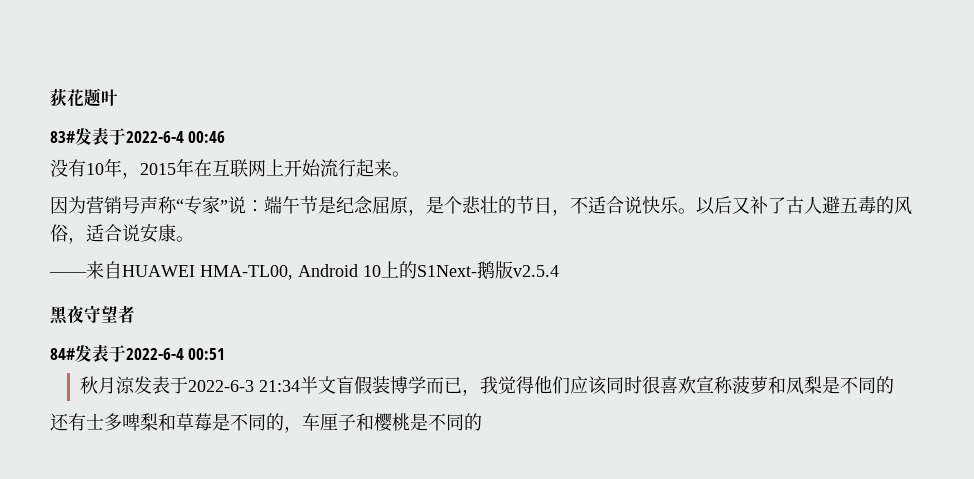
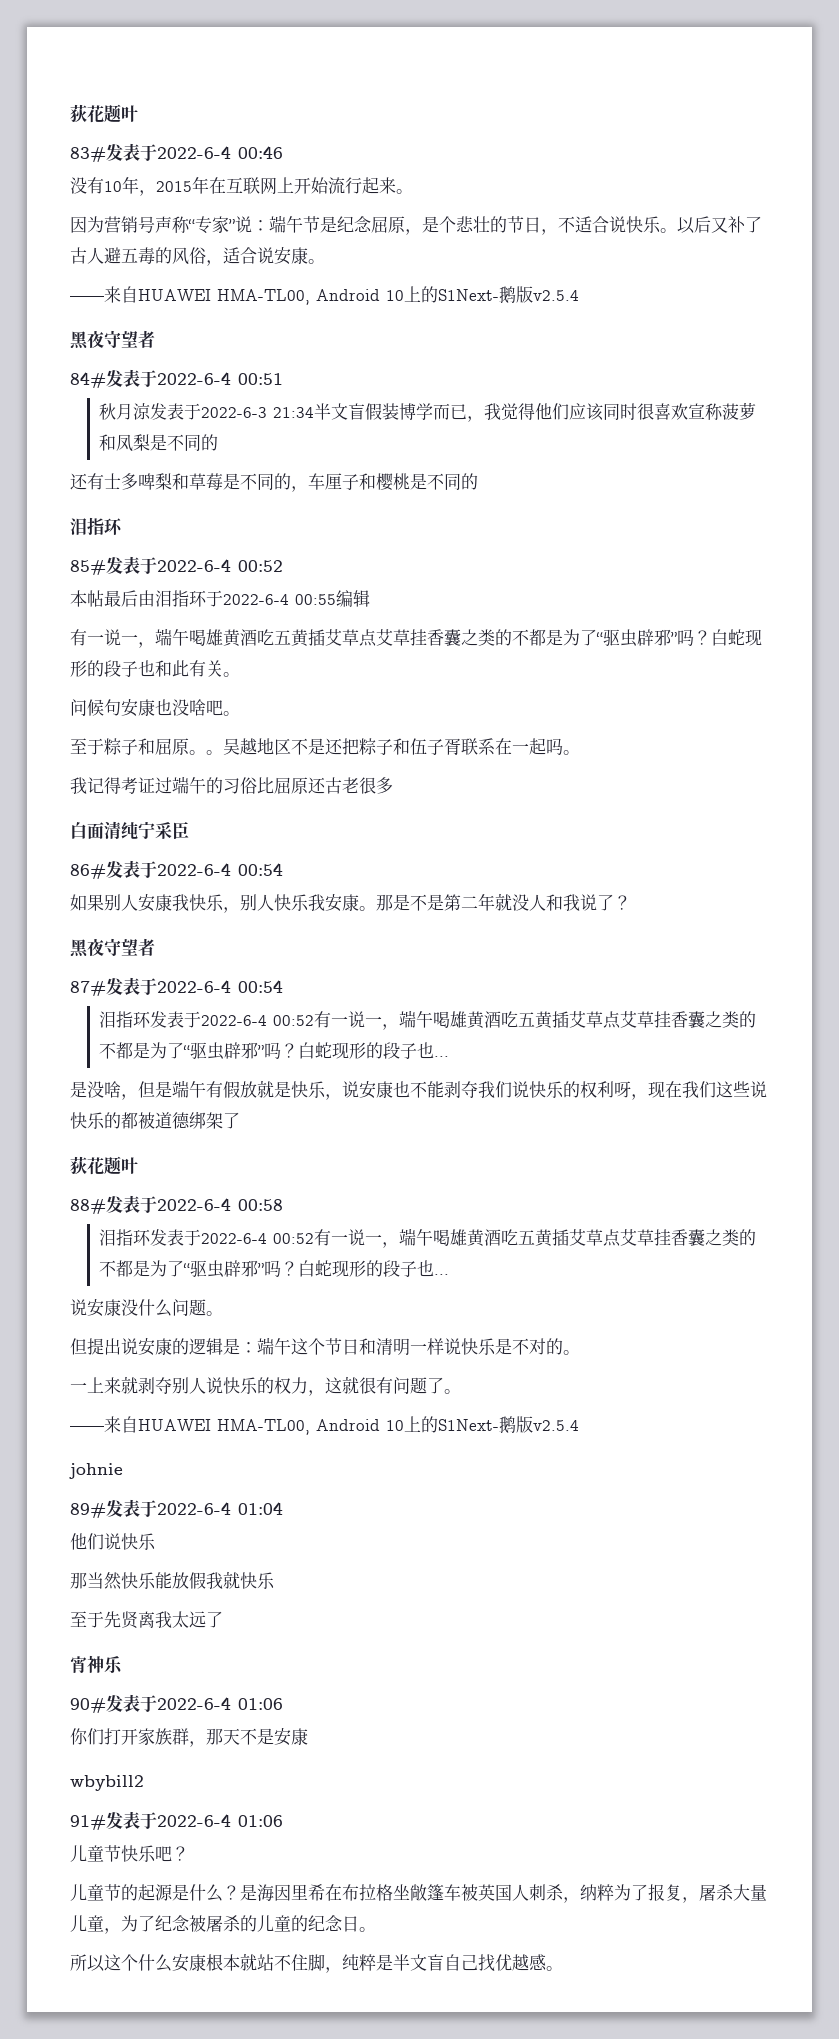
  还有士多啤梨和草莓是不同的，车厘子和樱桃是不同的
+ 泪指环
+ 85#发表于2022-6-4 00:52
+ 本帖最后由泪指环于2022-6-4 00:55编辑
+ 有一说一，端午喝雄黄酒吃五黄插艾草点艾草挂香囊之类的不都是为了“驱虫辟邪”吗？白蛇现形的段子也和此有关。
+ 问候句安康也没啥吧。
+ 至于粽子和屈原。。吴越地区不是还把粽子和伍子胥联系在一起吗。
+ 我记得考证过端午的习俗比屈原还古老很多
+ 白面清纯宁采臣
+ 86#发表于2022-6-4 00:54
+ 如果别人安康我快乐，别人快乐我安康。那是不是第二年就没人和我说了？
+ 黑夜守望者
+ 87#发表于2022-6-4 00:54
+ 泪指环发表于2022-6-4 00:52有一说一，端午喝雄黄酒吃五黄插艾草点艾草挂香囊之类的不都是为了“驱虫辟邪”吗？白蛇现形的段子也...
+ 是没啥，但是端午有假放就是快乐，说安康也不能剥夺我们说快乐的权利呀，现在我们这些说快乐的都被道德绑架了
+ 荻花题叶
+ 88#发表于2022-6-4 00:58
+ 泪指环发表于2022-6-4 00:52有一说一，端午喝雄黄酒吃五黄插艾草点艾草挂香囊之类的不都是为了“驱虫辟邪”吗？白蛇现形的段子也...
+ 说安康没什么问题。
+ 但提出说安康的逻辑是：端午这个节日和清明一样说快乐是不对的。
+ 一上来就剥夺别人说快乐的权力，这就很有问题了。
+ ——来自HUAWEI HMA-TL00, Android 10上的S1Next-鹅版v2.5.4
+ johnie
+ 89#发表于2022-6-4 01:04
+ 他们说快乐
+ 那当然快乐能放假我就快乐
+ 至于先贤离我太远了
+ 宵神乐
+ 90#发表于2022-6-4 01:06
+ 你们打开家族群，那天不是安康
+ wbybill2
+ 91#发表于2022-6-4 01:06
+ 儿童节快乐吧？
+ 儿童节的起源是什么？是海因里希在布拉格坐敞篷车被英国人刺杀，纳粹为了报复，屠杀大量儿童，为了纪念被屠杀的儿童的纪念日。
+ 所以这个什么安康根本就站不住脚，纯粹是半文盲自己找优越感。

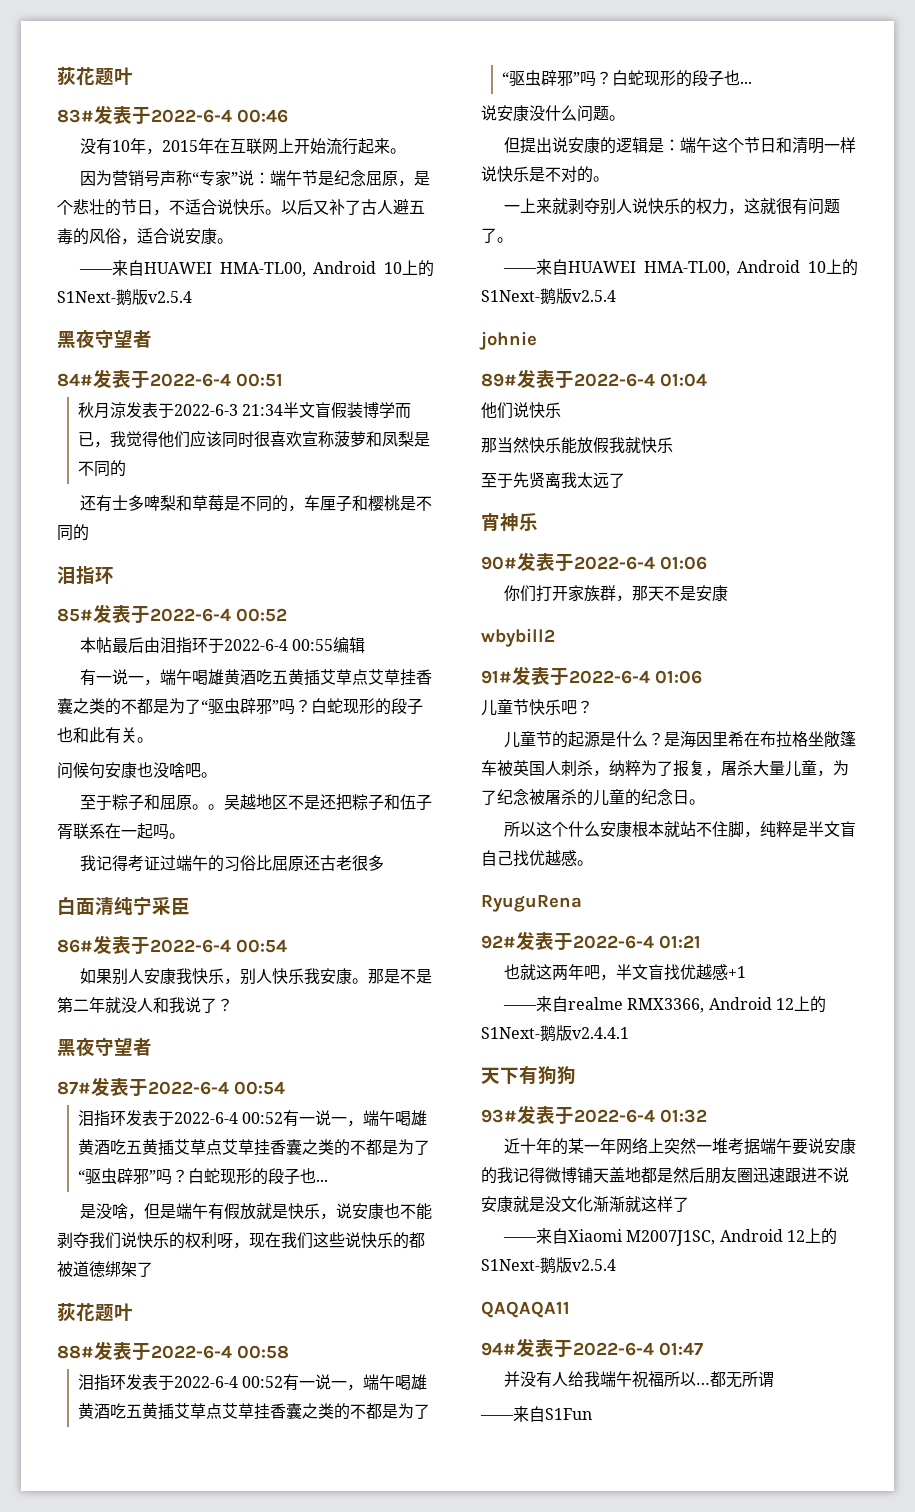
+ RyuguRena
+ 92#发表于2022-6-4 01:21
+ 也就这两年吧，半文盲找优越感+1
+ ——来自realme RMX3366, Android 12上的S1Next-鹅版v2.4.4.1
+ 天下有狗狗
+ 93#发表于2022-6-4 01:32
+ 近十年的某一年网络上突然一堆考据端午要说安康的我记得微博铺天盖地都是然后朋友圈迅速跟进不说安康就是没文化渐渐就这样了
+ ——来自Xiaomi M2007J1SC, Android 12上的S1Next-鹅版v2.5.4
+ QAQAQA11
+ 94#发表于2022-6-4 01:47
+ 并没有人给我端午祝福所以…都无所谓
+ ——来自S1Fun

